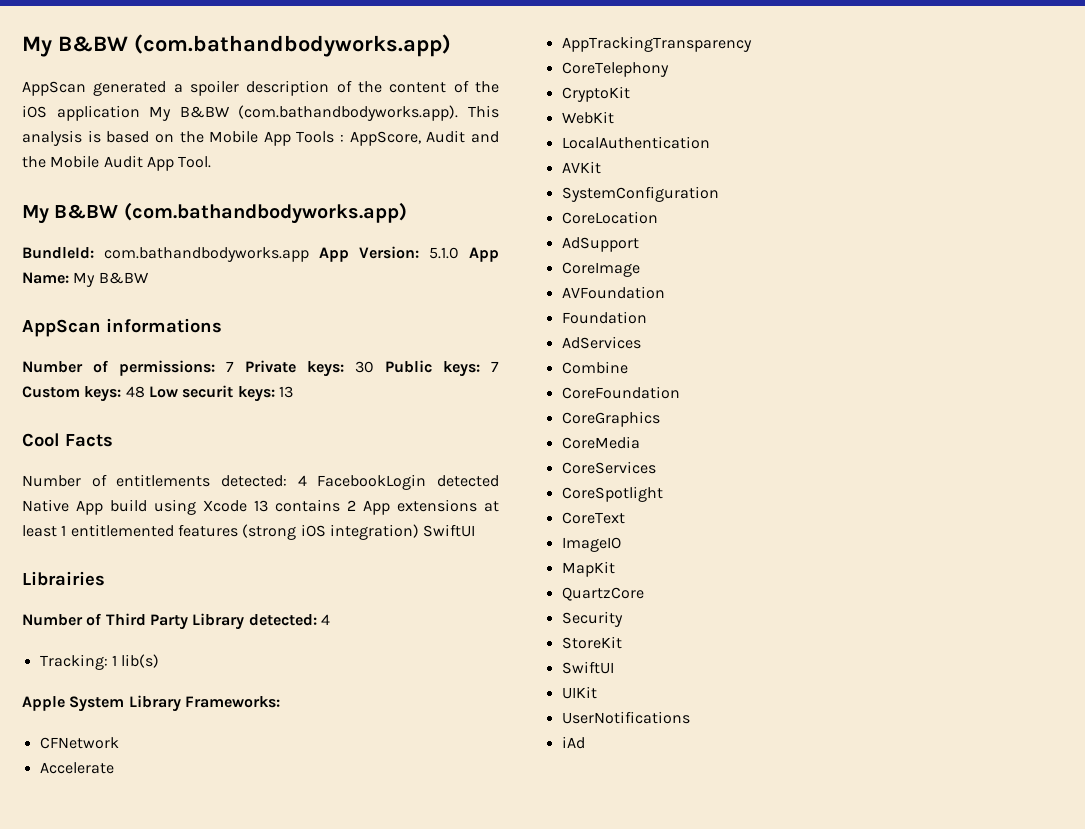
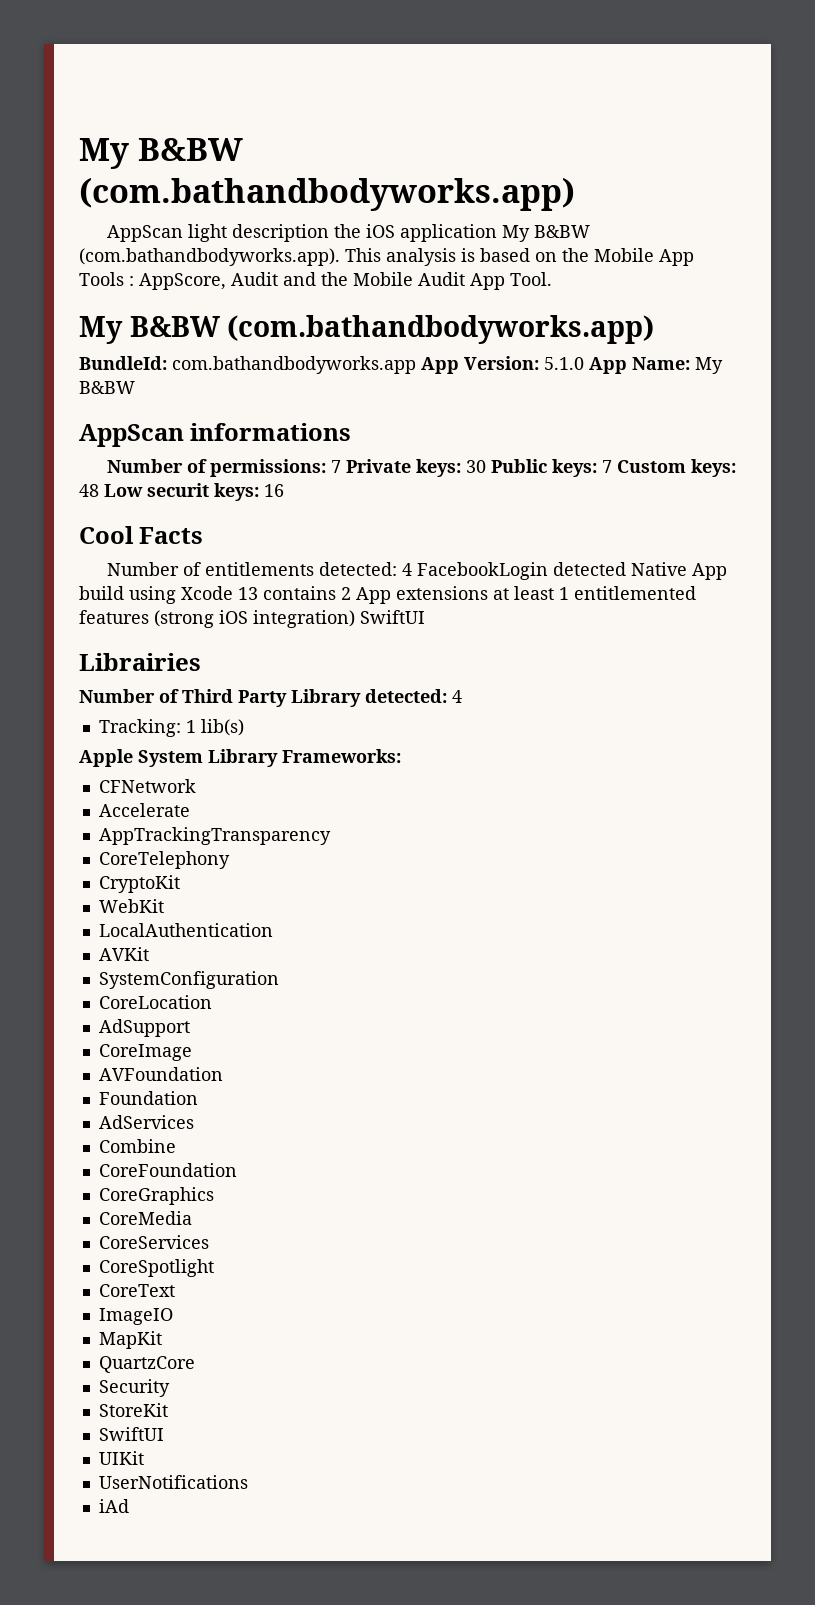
- AppScan generated a spoiler description of the content of the iOS application My B&BW (com.bathandbodyworks.app). This analysis is based on the Mobile App Tools : AppScore, Audit and the Mobile Audit App Tool.
+ AppScan light description the iOS application My B&BW (com.bathandbodyworks.app). This analysis is based on the Mobile App Tools : AppScore, Audit and the Mobile Audit App Tool.
- Number of permissions: 7 Private keys: 30 Public keys: 7 Custom keys: 48 Low securit keys: 13
+ Number of permissions: 7 Private keys: 30 Public keys: 7 Custom keys: 48 Low securit keys: 16

